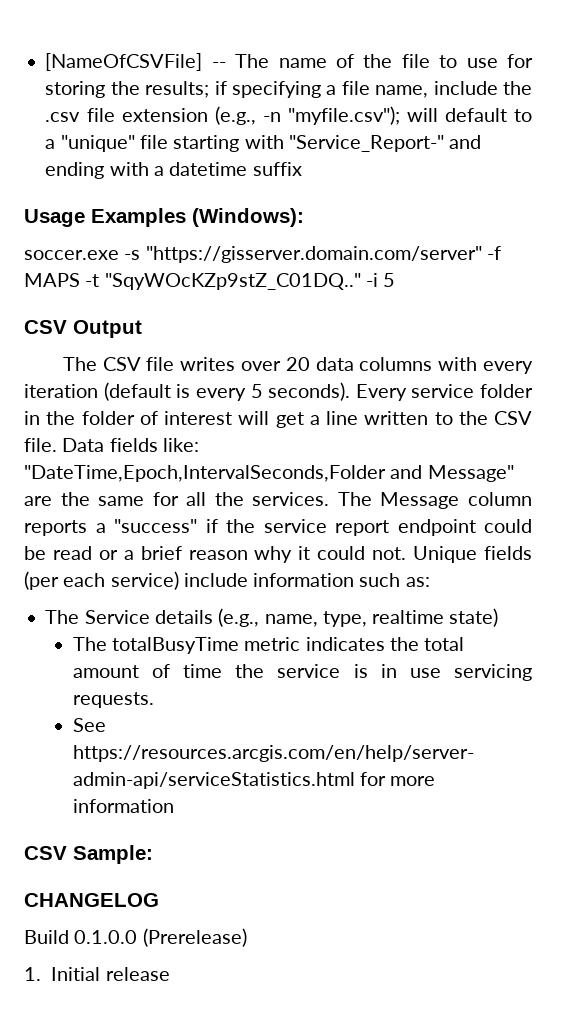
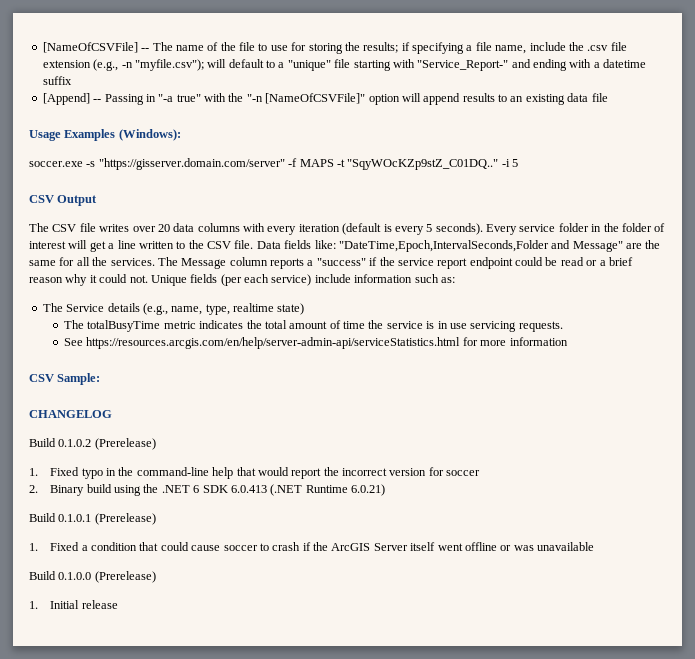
+ [Append] -- Passing in "-a true" with the "-n [NameOfCSVFile]" option will append results to an existing data file
+ Build 0.1.0.2 (Prerelease)
+ 1. Fixed typo in the command-line help that would report the incorrect version for soccer
+ 2. Binary build using the .NET 6 SDK 6.0.413 (.NET Runtime 6.0.21)
+ Build 0.1.0.1 (Prerelease)
+ 1. Fixed a condition that could cause soccer to crash if the ArcGIS Server itself went offline or was unavailable

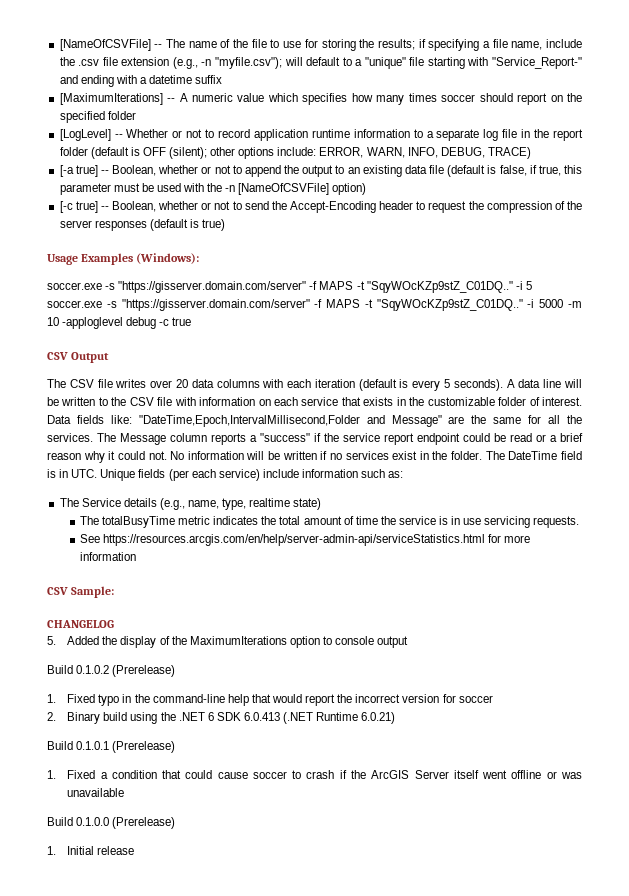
- [Append] -- Passing in "-a true" with the "-n [NameOfCSVFile]" option will append results to an existing data file
+ [MaximumIterations] -- A numeric value which specifies how many times soccer should report on the specified folder
+ [LogLevel] -- Whether or not to record application runtime information to a separate log file in the report folder (default is OFF (silent); other options include: ERROR, WARN, INFO, DEBUG, TRACE)
+ [-a true] -- Boolean, whether or not to append the output to an existing data file (default is false, if true, this parameter must be used with the -n [NameOfCSVFile] option)
+ [-c true] -- Boolean, whether or not to send the Accept-Encoding header to request the compression of the server responses (default is true)
- -i 5
+ -i 5 soccer.exe -s "https://gisserver.domain.com/server" -f MAPS -t "SqyWOcKZp9stZ_C01DQ.." -i 5000 -m 10 -apploglevel debug -c true
- The CSV file writes over 20 data columns with every iteration (default is every 5 seconds).
+ The CSV file writes over 20 data columns with each iteration (default is every 5 seconds).
- Every service folder in the folder of interest will get a line written to the CSV file.
+ A data line will be written to the CSV file with information on each service that exists in the customizable folder of interest.
- Data fields like: "DateTime,Epoch,IntervalSeconds,Folder and Message" are the same for all the services.
+ Data fields like: "DateTime,Epoch,IntervalMillisecond,Folder and Message" are the same for all the services.
- Unique fields (per each service) include information such as:
+ No information will be written if no services exist in the folder. The DateTime field is in UTC. Unique fields (per each service) include information such as:
+ 5. Added the display of the MaximumIterations option to console output

